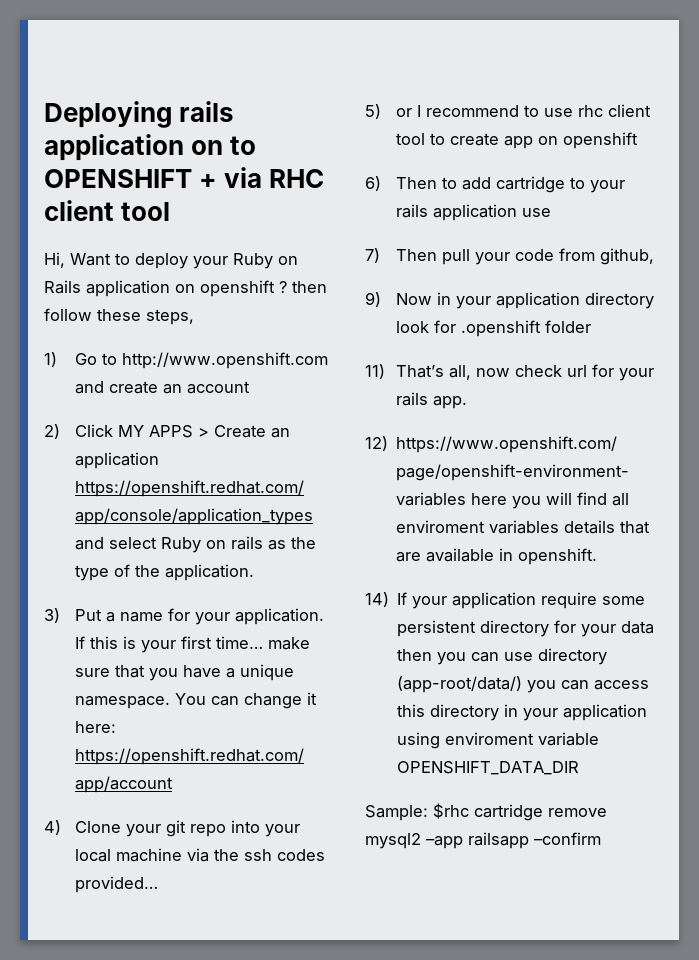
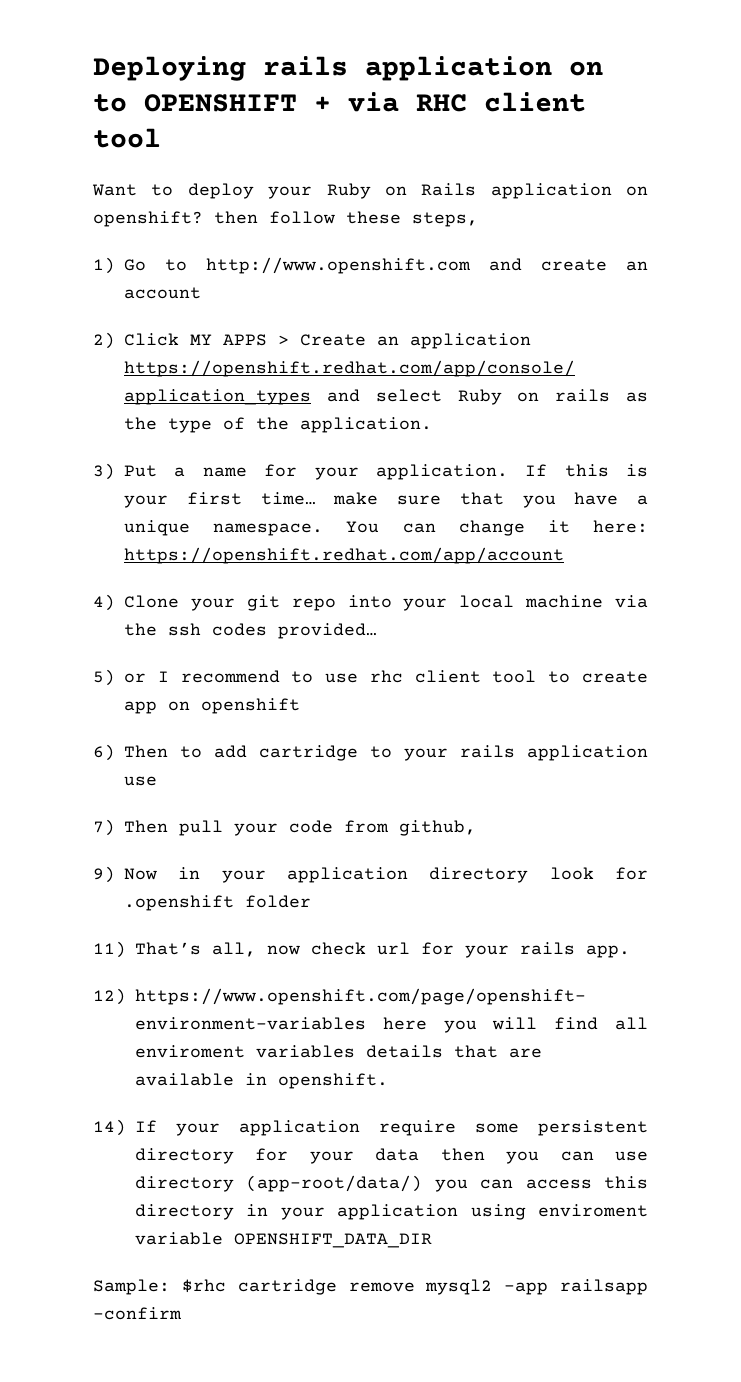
- Hi, Want to deploy your Ruby on Rails application on openshift ? then follow these steps,
+ Want to deploy your Ruby on Rails application on openshift? then follow these steps,

